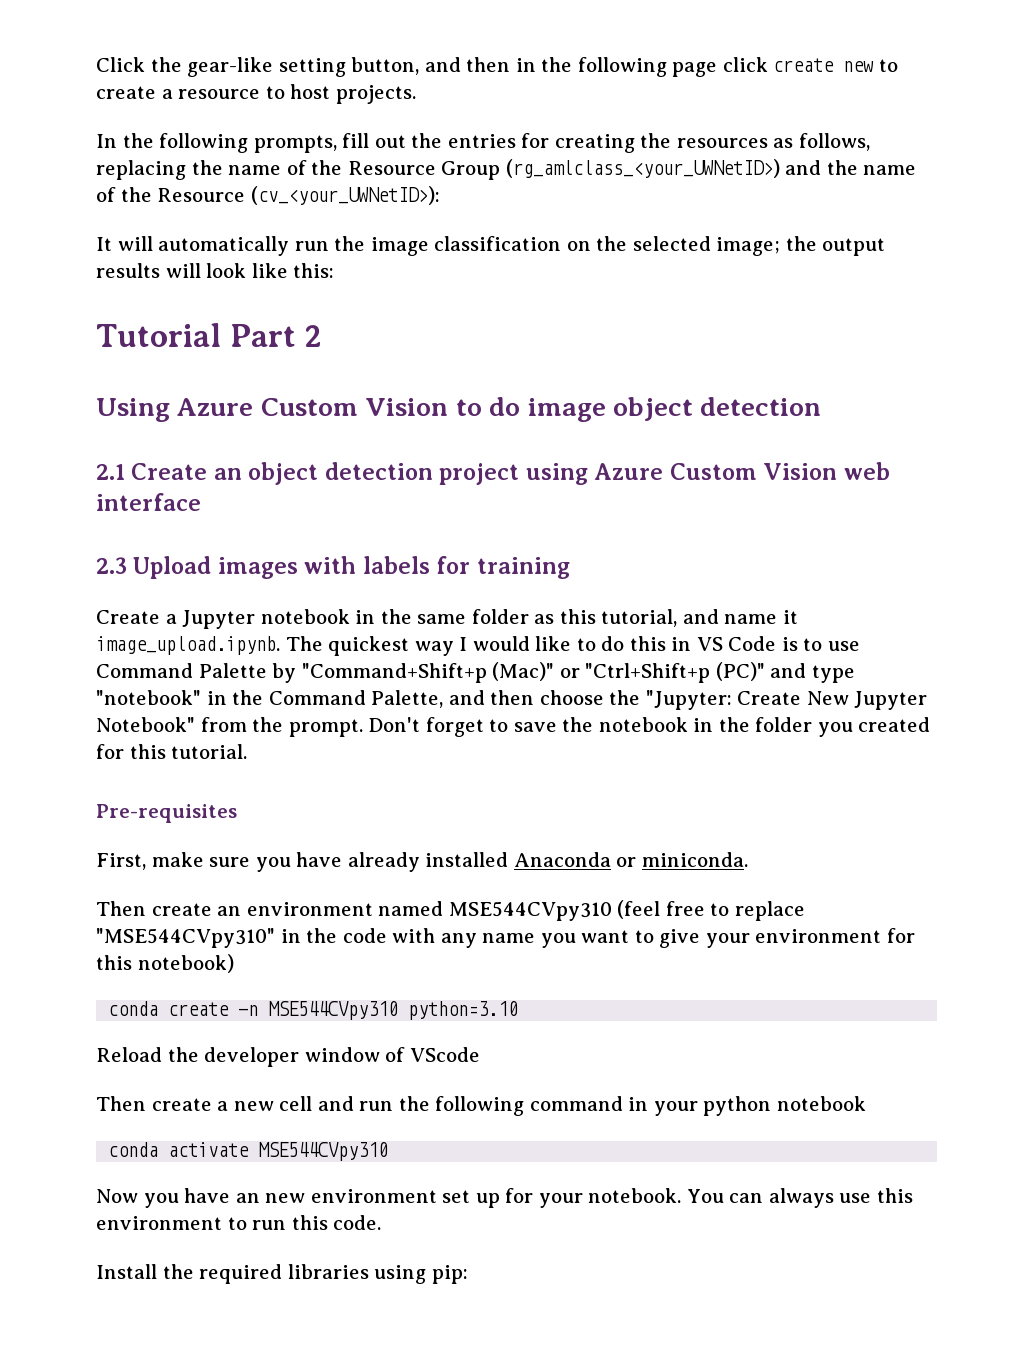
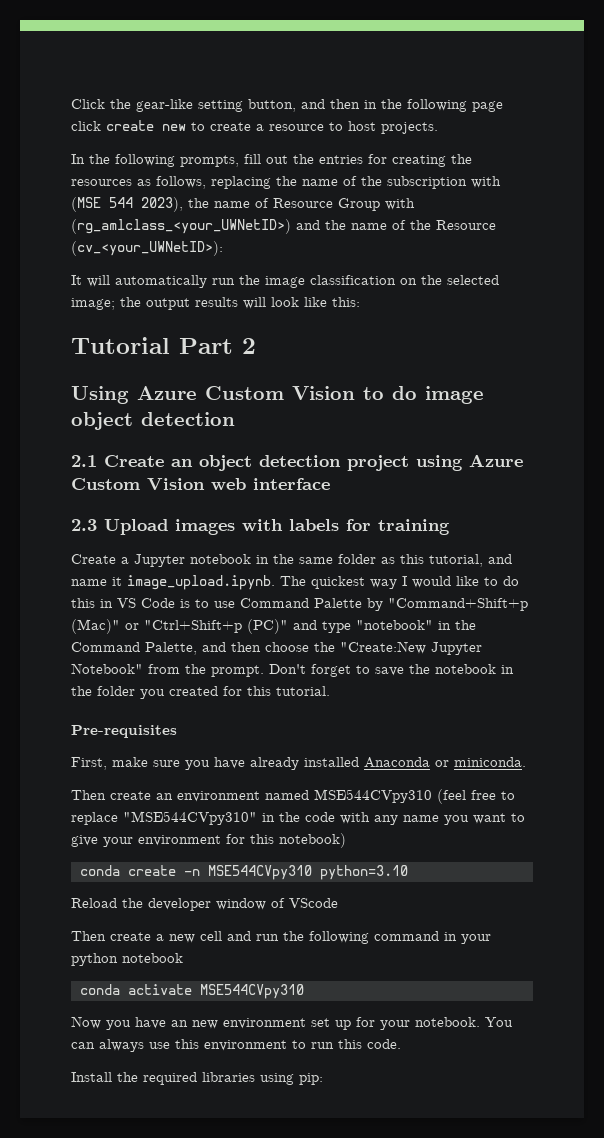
- In the following prompts, fill out the entries for creating the resources as follows, replacing the name of the Resource Group (rg_amlclass_<your_UWNetID>) and the name of the Resource (cv_<your_UWNetID>):
+ In the following prompts, fill out the entries for creating the resources as follows, replacing the name of the subscription with (MSE 544 2023), the name of Resource Group with (rg_amlclass_<your_UWNetID>) and the name of the Resource (cv_<your_UWNetID>):
- Create a Jupyter notebook in the same folder as this tutorial, and name it image_upload.ipynb. The quickest way I would like to do this in VS Code is to use Command Palette by "Command+Shift+p (Mac)" or "Ctrl+Shift+p (PC)" and type "notebook" in the Command Palette, and then choose the "Jupyter: Create New Jupyter Notebook" from the prompt.
+ Create a Jupyter notebook in the same folder as this tutorial, and name it image_upload.ipynb. The quickest way I would like to do this in VS Code is to use Command Palette by "Command+Shift+p (Mac)" or "Ctrl+Shift+p (PC)" and type "notebook" in the Command Palette, and then choose the "Create:New Jupyter Notebook" from the prompt.

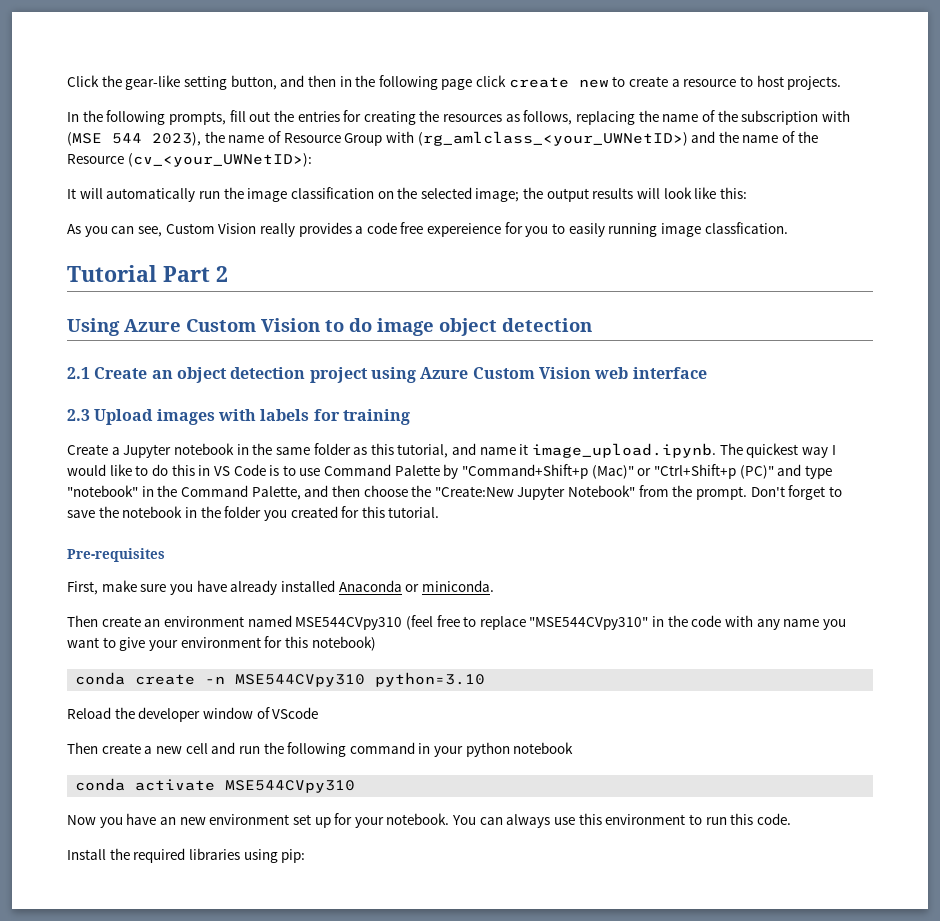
+ As you can see, Custom Vision really provides a code free expereience for you to easily running image classfication.

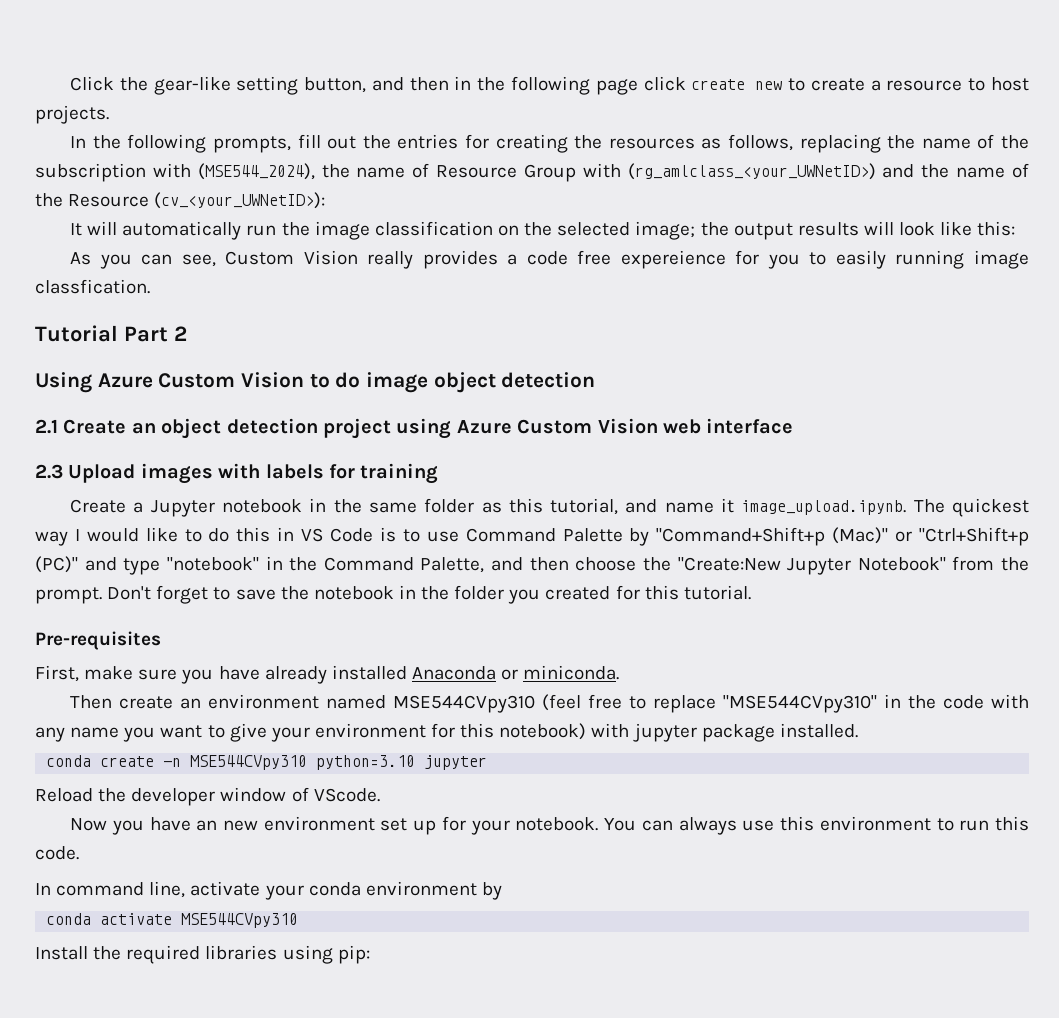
- In the following prompts, fill out the entries for creating the resources as follows, replacing the name of the subscription with (MSE 544 2023), the name of Resource Group with (rg_amlclass_<your_UWNetID>) and the name of the Resource (cv_<your_UWNetID>):
+ In the following prompts, fill out the entries for creating the resources as follows, replacing the name of the subscription with (MSE544_2024), the name of Resource Group with (rg_amlclass_<your_UWNetID>) and the name of the Resource (cv_<your_UWNetID>):
- Then create an environment named MSE544CVpy310 (feel free to replace "MSE544CVpy310" in the code with any name you want to give your environment for this notebook)
+ Then create an environment named MSE544CVpy310 (feel free to replace "MSE544CVpy310" in the code with any name you want to give your environment for this notebook) with jupyter package installed.
- conda create -n MSE544CVpy310 python=3.10
+ conda create -n MSE544CVpy310 python=3.10 jupyter
- Reload the developer window of VScode
- Then create a new cell and run the following command in your python notebook
- conda activate MSE544CVpy310
+ Reload the developer window of VScode.
+ In command line, activate your conda environment by
+ conda activate MSE544CVpy310

